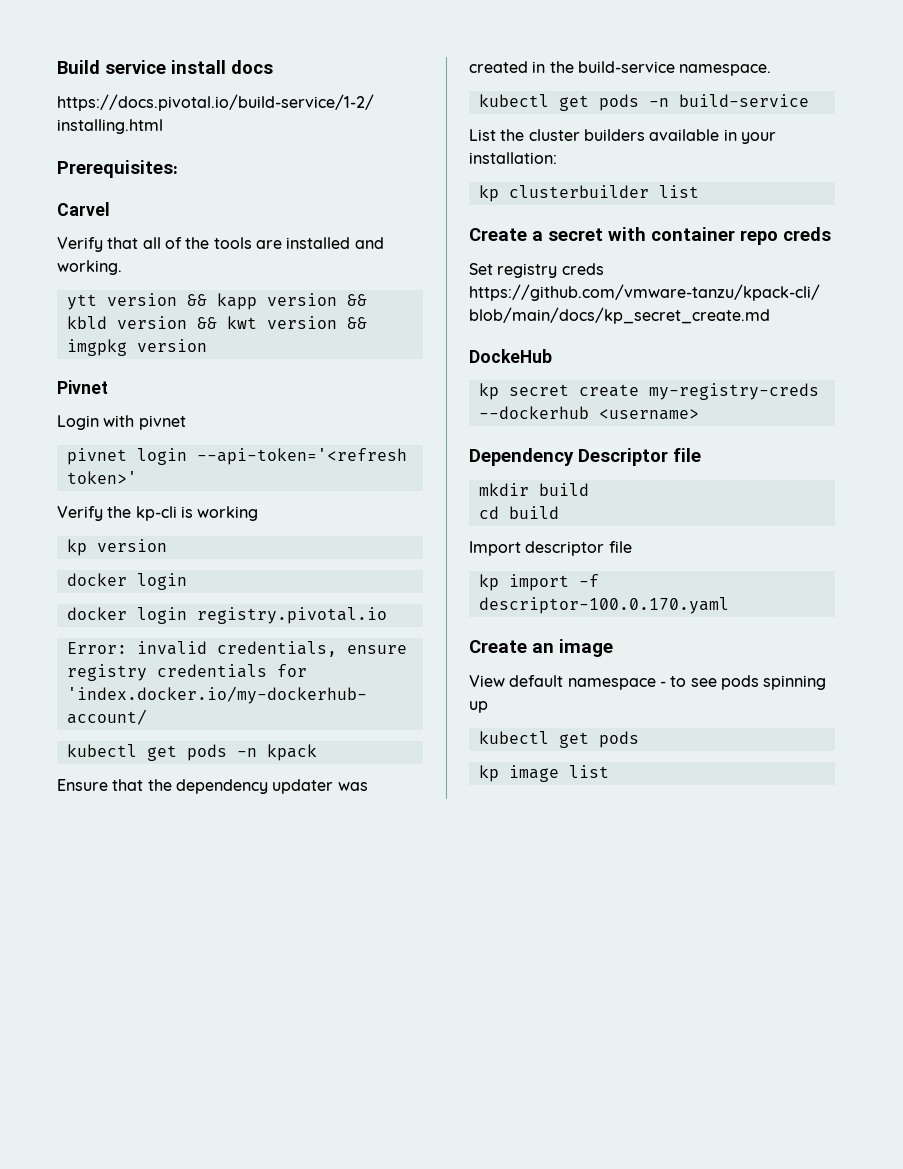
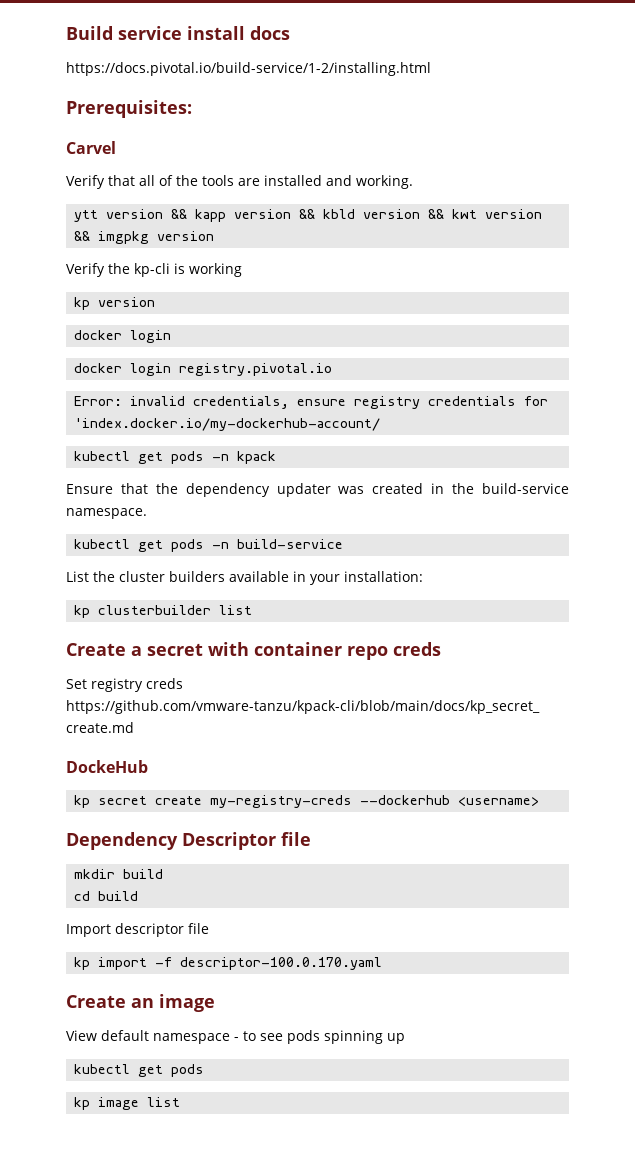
- Pivnet
- Login with pivnet
- pivnet login --api-token='<refresh token>'

